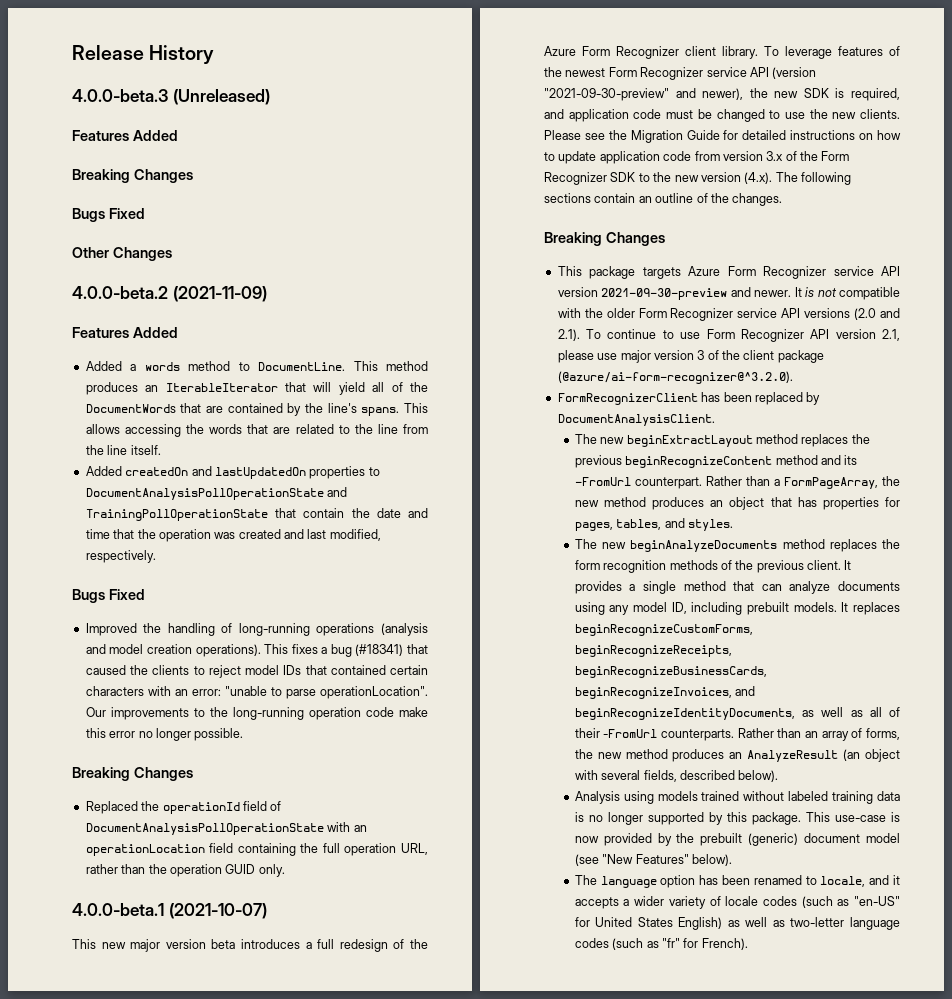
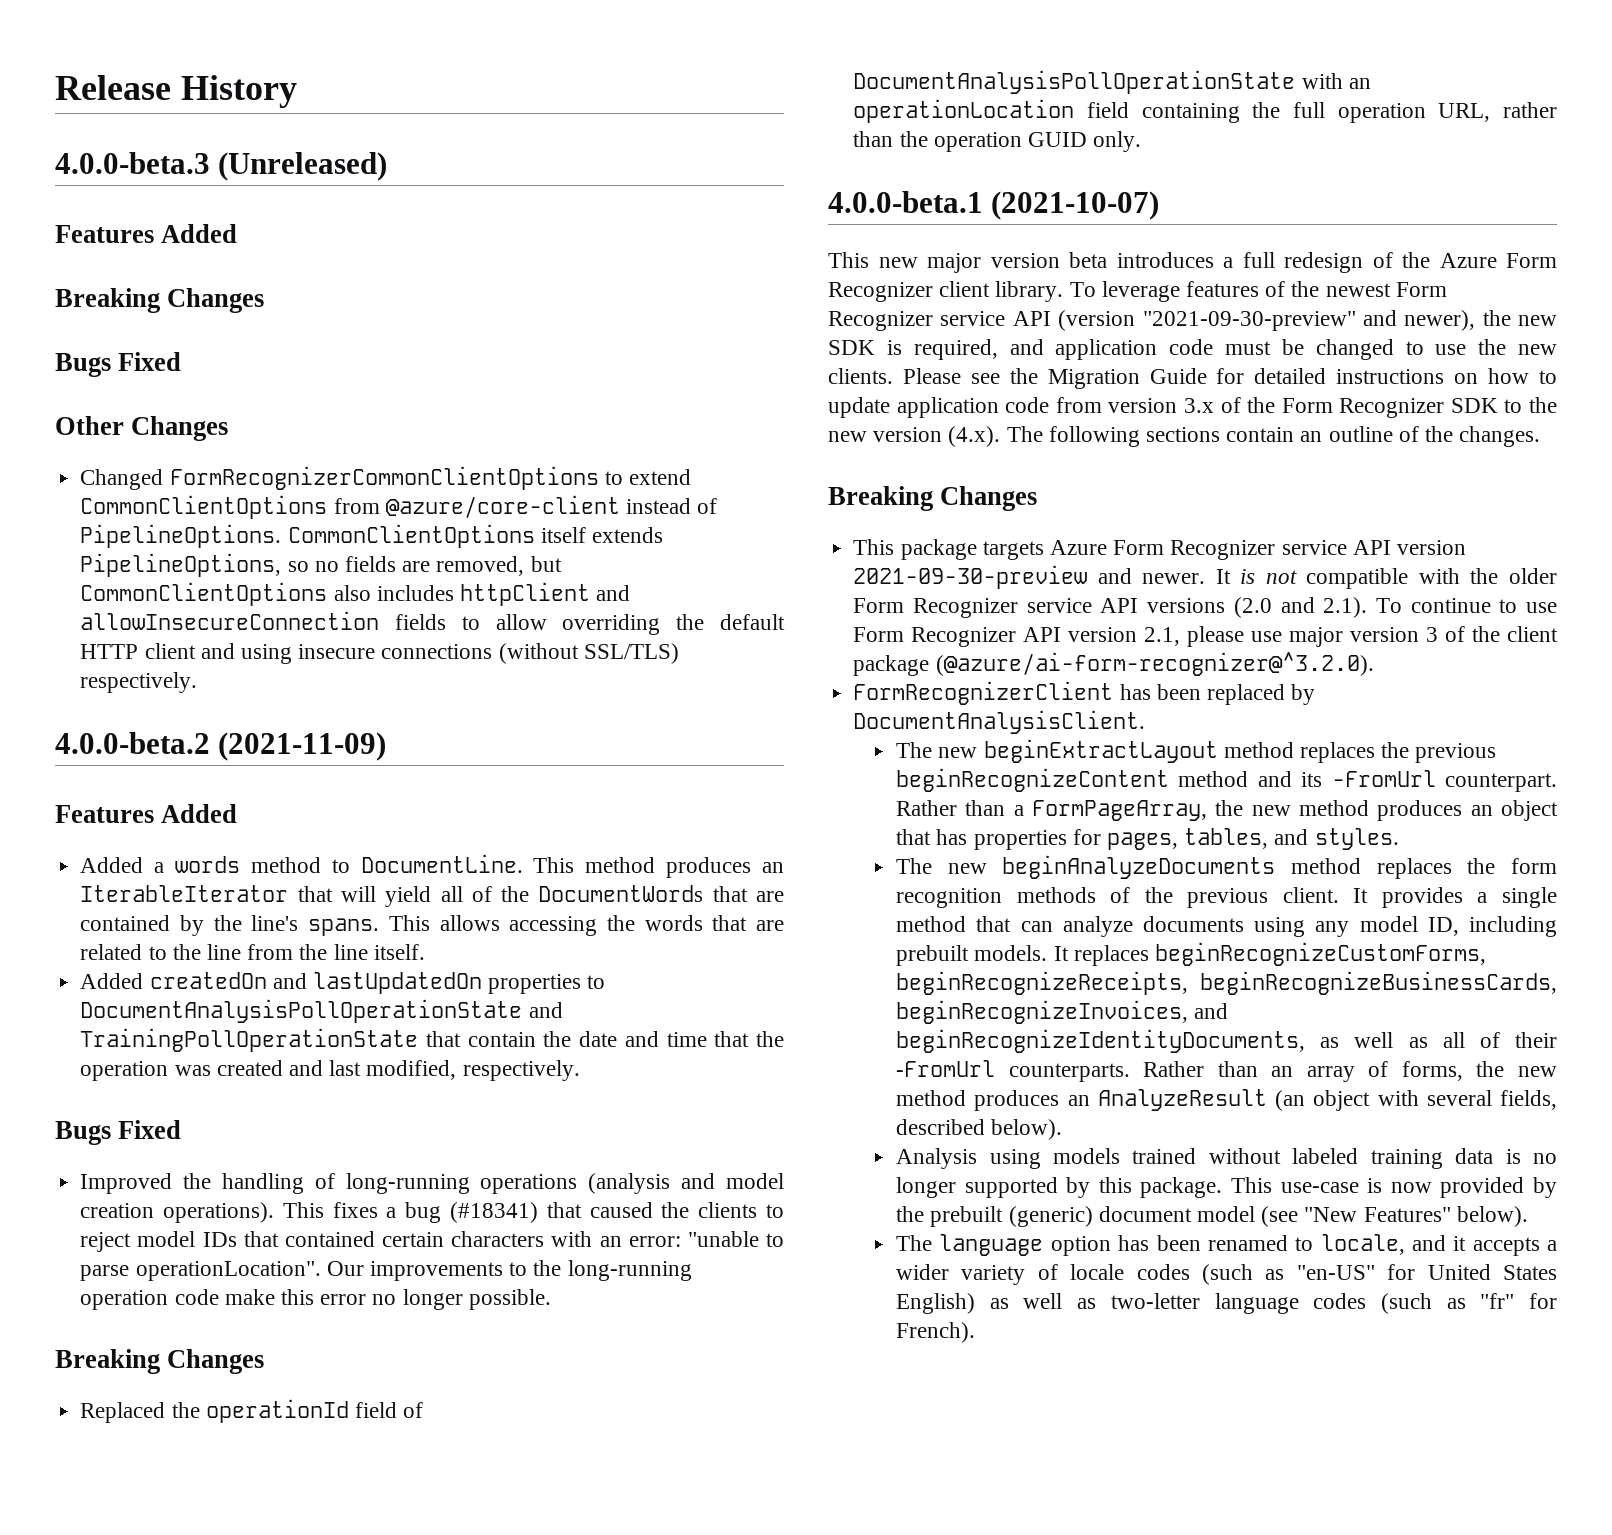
+ Changed FormRecognizerCommonClientOptions to extend CommonClientOptions from @azure/core-client instead of PipelineOptions. CommonClientOptions itself extends PipelineOptions, so no fields are removed, but CommonClientOptions also includes httpClient and allowInsecureConnection fields to allow overriding the default HTTP client and using insecure connections (without SSL/TLS) respectively.

